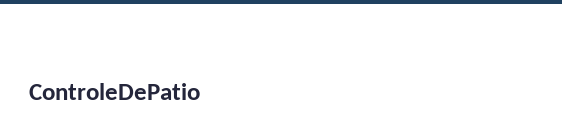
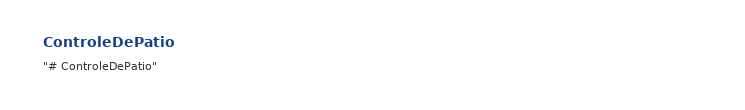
+ "# ControleDePatio"

